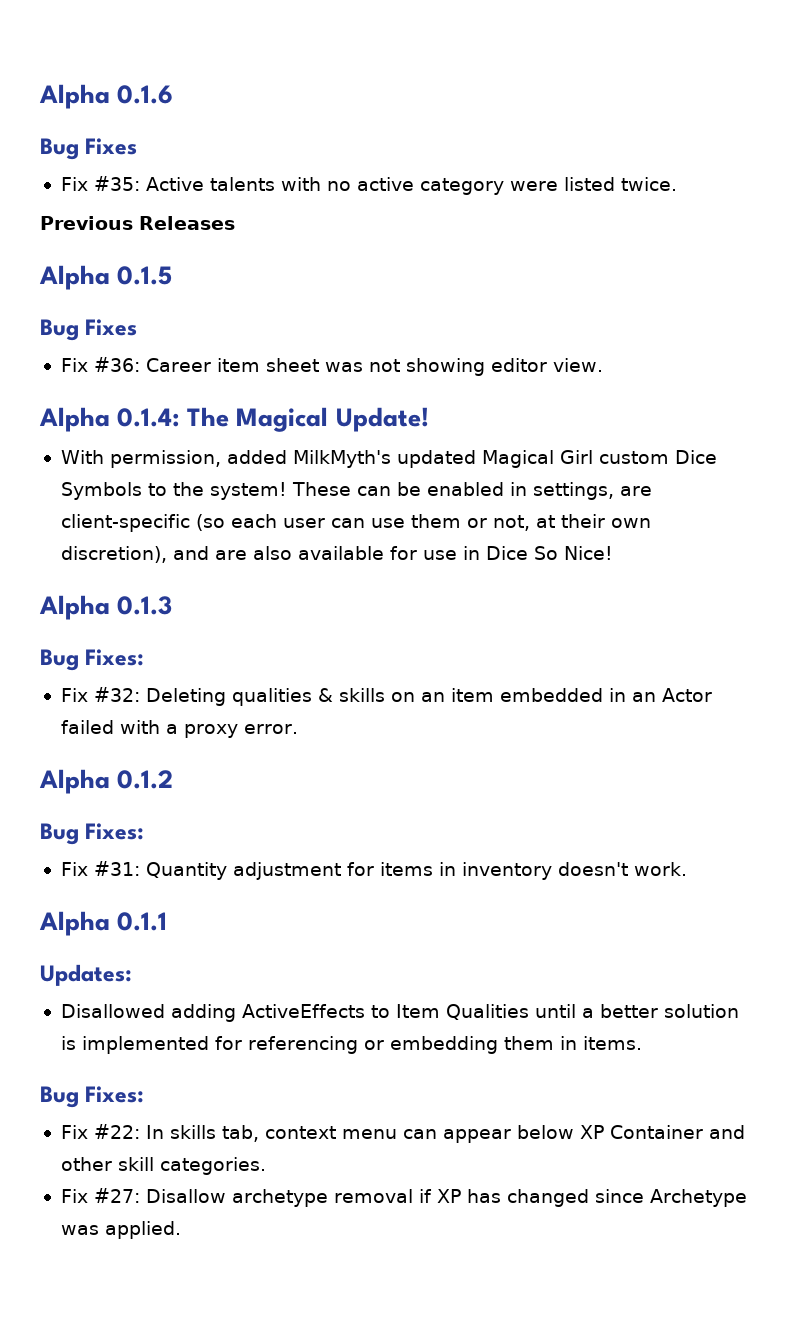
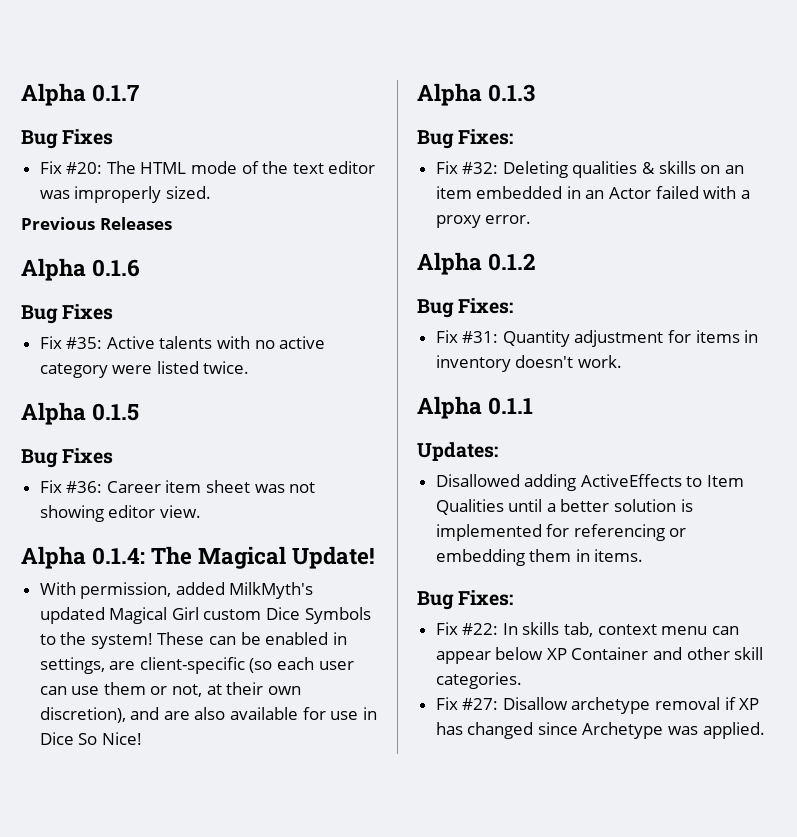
+ Alpha 0.1.7
+ Bug Fixes
+ Fix #20: The HTML mode of the text editor was improperly sized.
+ Previous Releases
- Previous Releases

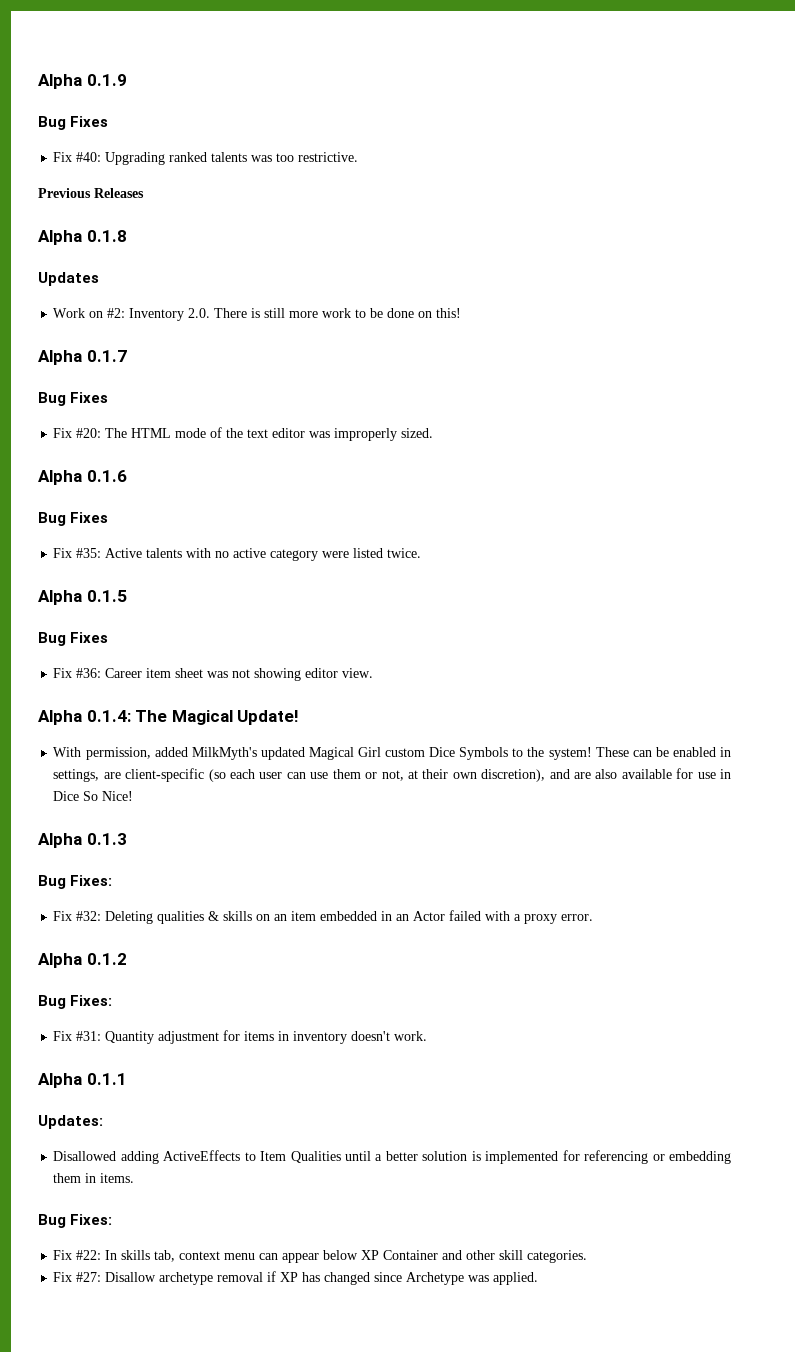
+ Alpha 0.1.9
+ Bug Fixes
+ Fix #40: Upgrading ranked talents was too restrictive.
+ Previous Releases
+ Alpha 0.1.8
+ Updates
+ Work on #2: Inventory 2.0. There is still more work to be done on this!
- Previous Releases

